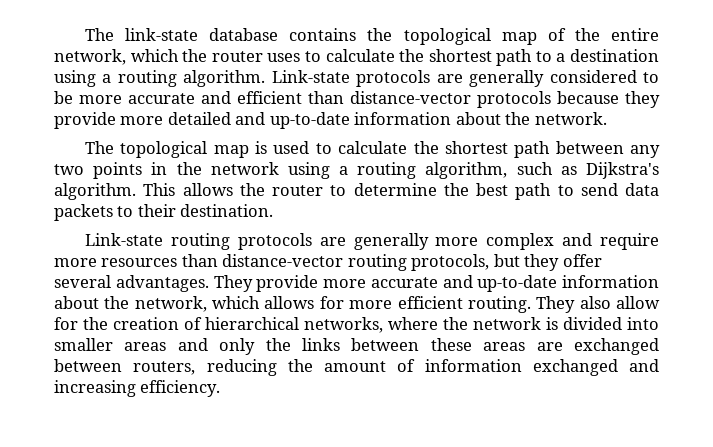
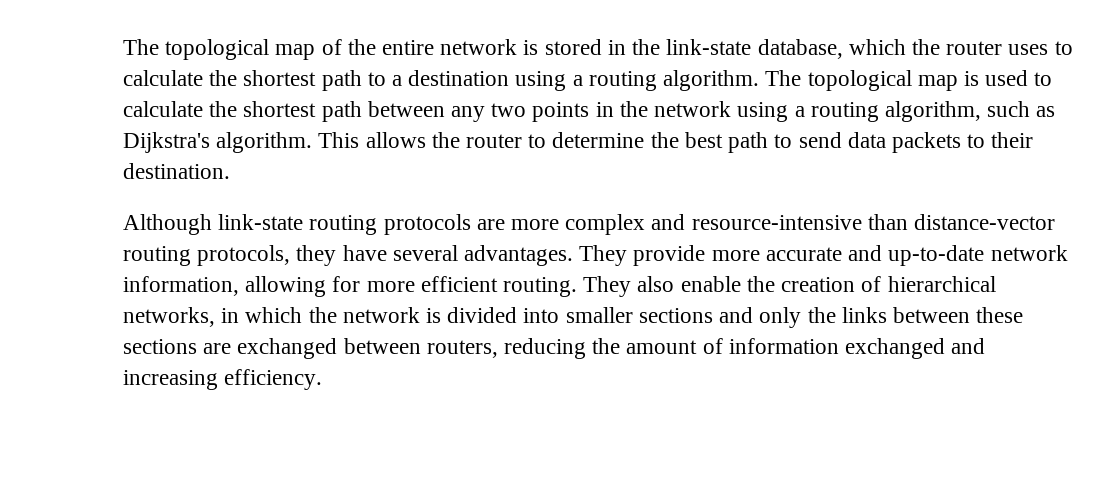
- The link-state database contains the topological map of the entire network, which the router uses to calculate the shortest path to a destination using a routing algorithm. Link-state protocols are generally considered to be more accurate and efficient than distance-vector protocols because they provide more detailed and up-to-date information about the network.
- The topological map is used to calculate the shortest path between any two points in the network using a routing algorithm, such as Dijkstra's algorithm.
+ The topological map of the entire network is stored in the link-state database, which the router uses to calculate the shortest path to a destination using a routing algorithm. The topological map is used to calculate the shortest path between any two points in the network using a routing algorithm, such as Dijkstra's algorithm.
- Link-state routing protocols are generally more complex and require more resources than distance-vector routing protocols, but they offer several advantages.
+ Although link-state routing protocols are more complex and resource-intensive than distance-vector routing protocols, they have several advantages.
- They provide more accurate and up-to-date information about the network, which allows for more efficient routing.
+ They provide more accurate and up-to-date network information, allowing for more efficient routing.
- They also allow for the creation of hierarchical networks, where the network is divided into smaller areas and only the links between these areas are exchanged between routers, reducing the amount of information exchanged and increasing efficiency.
+ They also enable the creation of hierarchical networks, in which the network is divided into smaller sections and only the links between these sections are exchanged between routers, reducing the amount of information exchanged and increasing efficiency.

